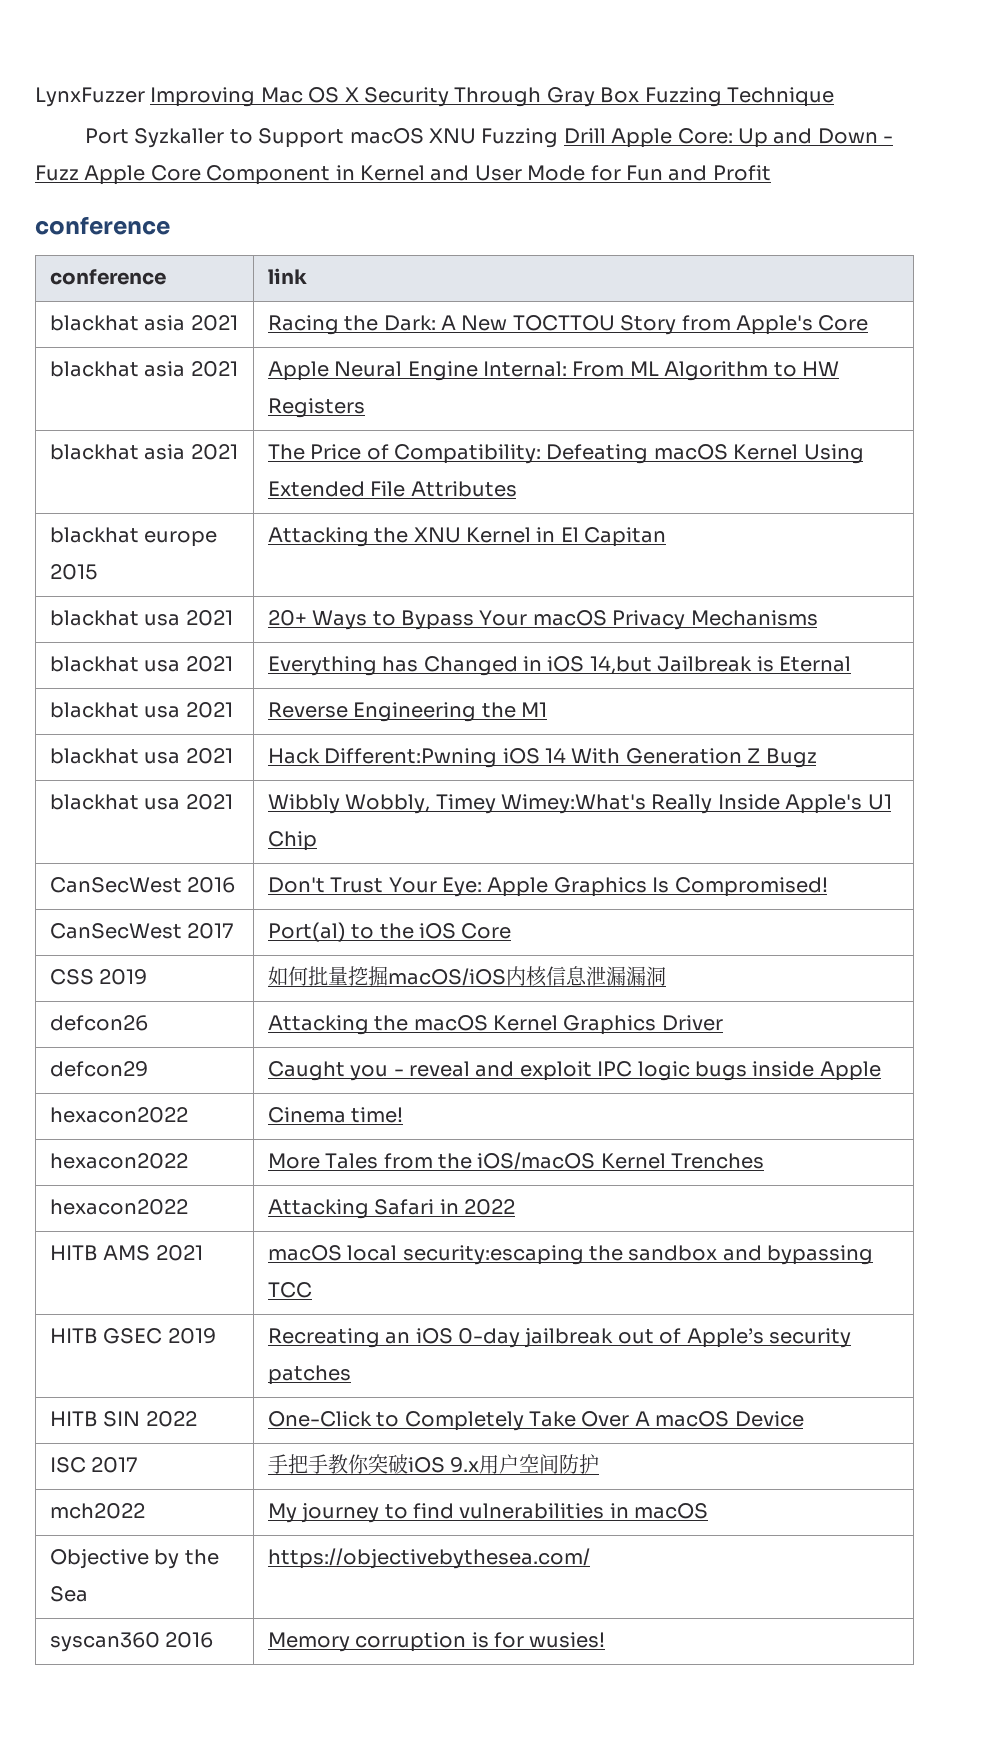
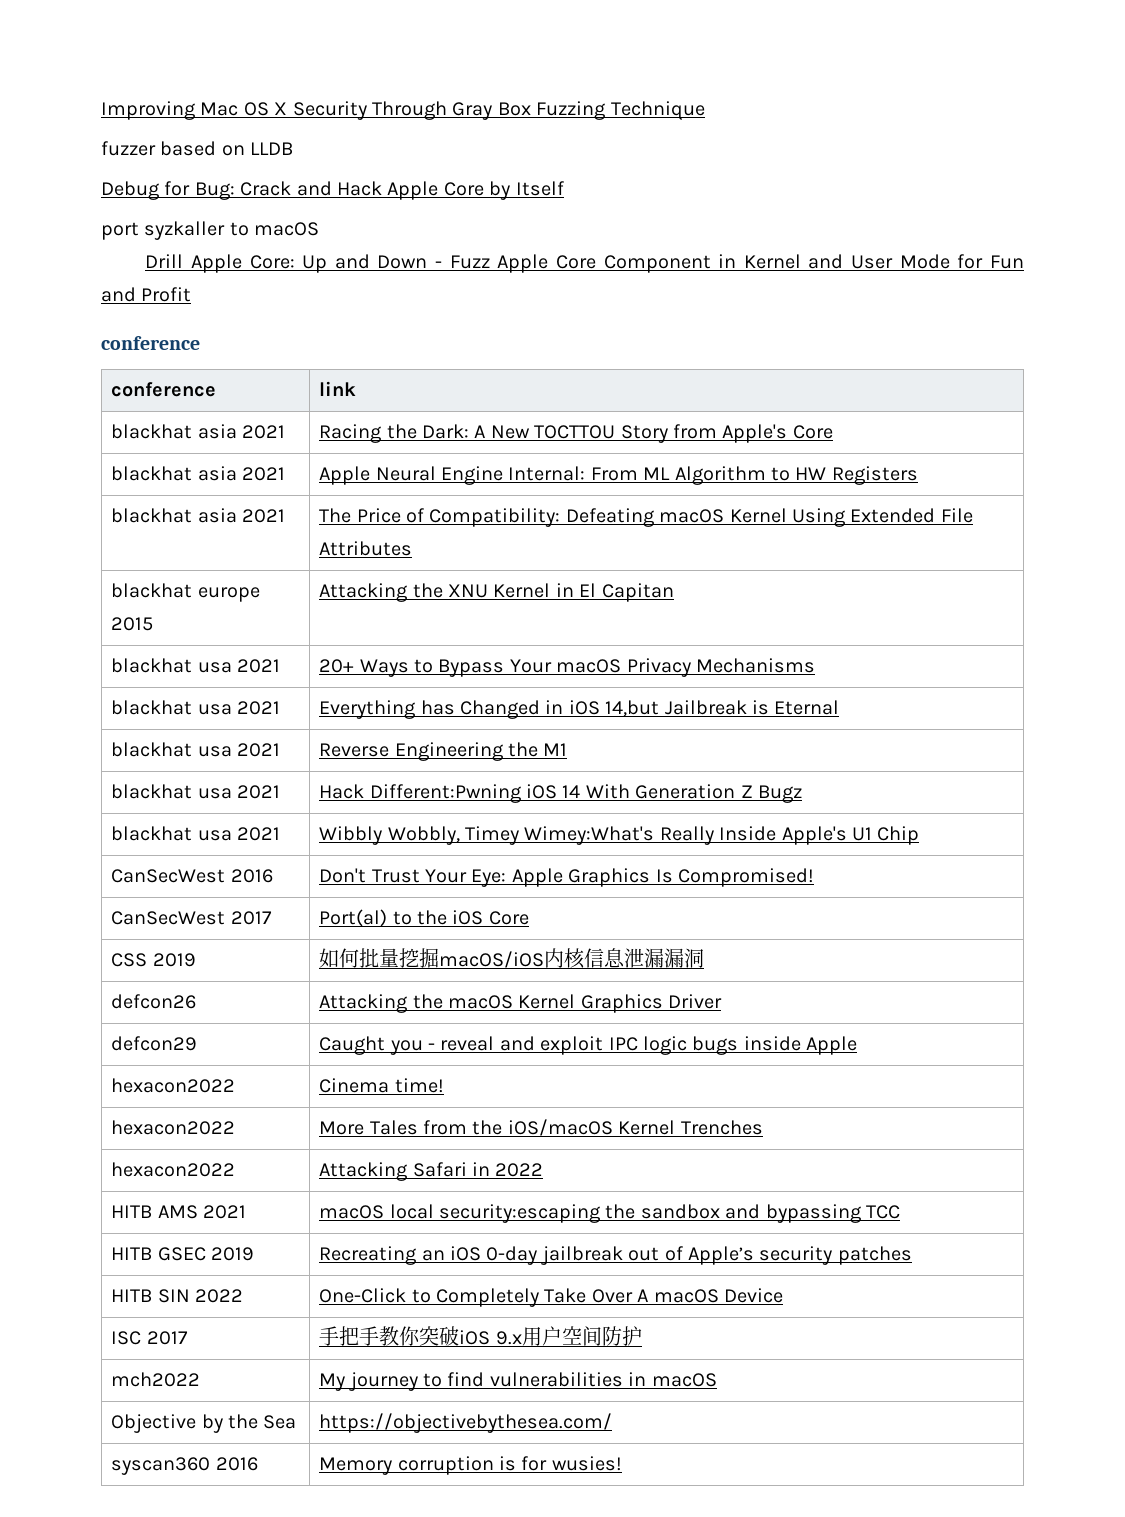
- LynxFuzzer Improving Mac OS X Security Through Gray Box Fuzzing Technique
+ Improving Mac OS X Security Through Gray Box Fuzzing Technique
- Port Syzkaller to Support macOS XNU Fuzzing Drill Apple Core: Up and Down - Fuzz Apple Core Component in Kernel and User Mode for Fun and Profit
+ fuzzer based on LLDB
+ Debug for Bug: Crack and Hack Apple Core by Itself
+ port syzkaller to macOS
+ Drill Apple Core: Up and Down - Fuzz Apple Core Component in Kernel and User Mode for Fun and Profit

